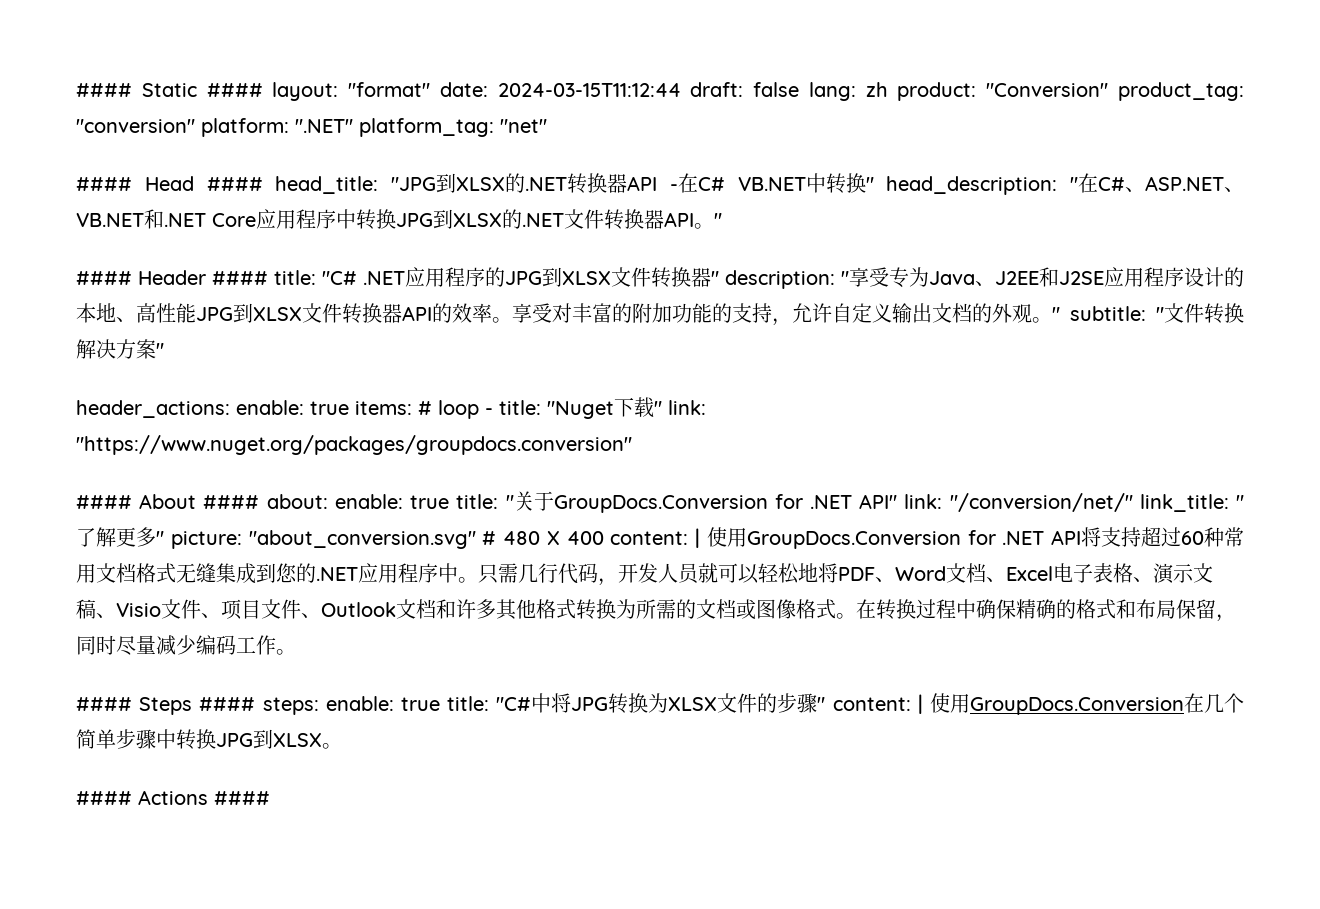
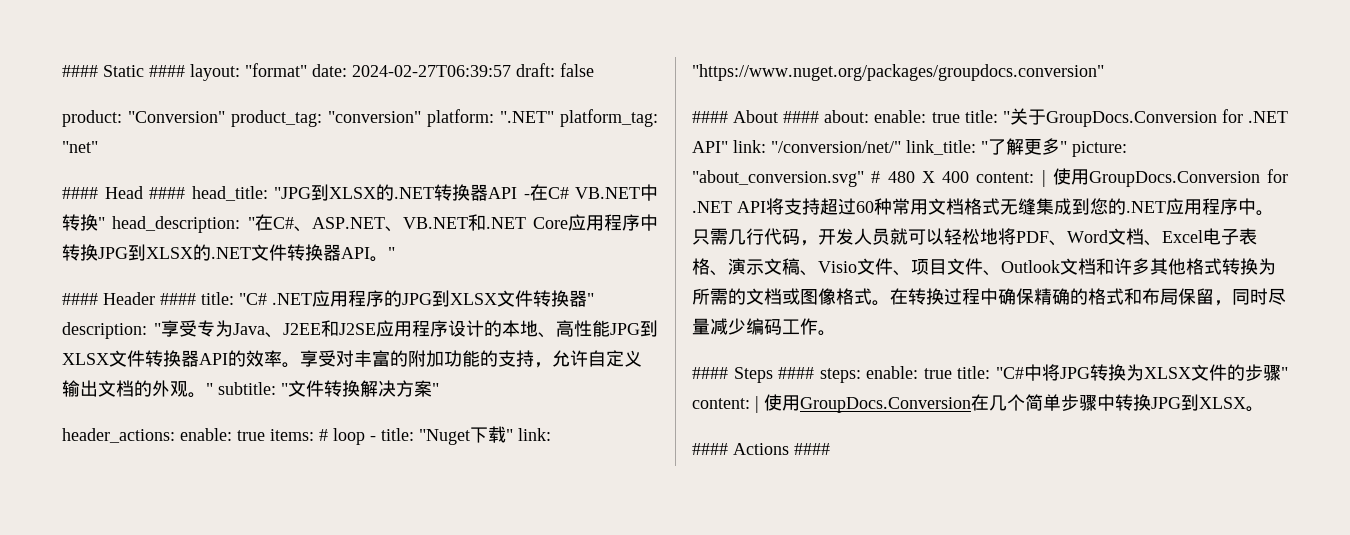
- #### Static #### layout: "format" date: 2024-03-15T11:12:44 draft: false lang: zh product: "Conversion" product_tag: "conversion" platform: ".NET" platform_tag: "net"
+ #### Static #### layout: "format" date: 2024-02-27T06:39:57 draft: false
+ product: "Conversion" product_tag: "conversion" platform: ".NET" platform_tag: "net"

